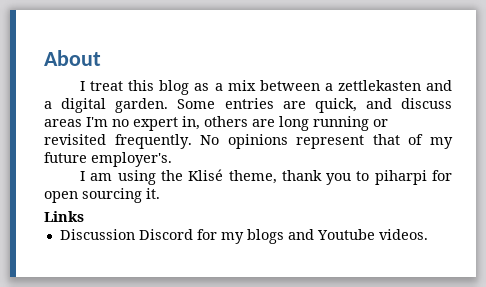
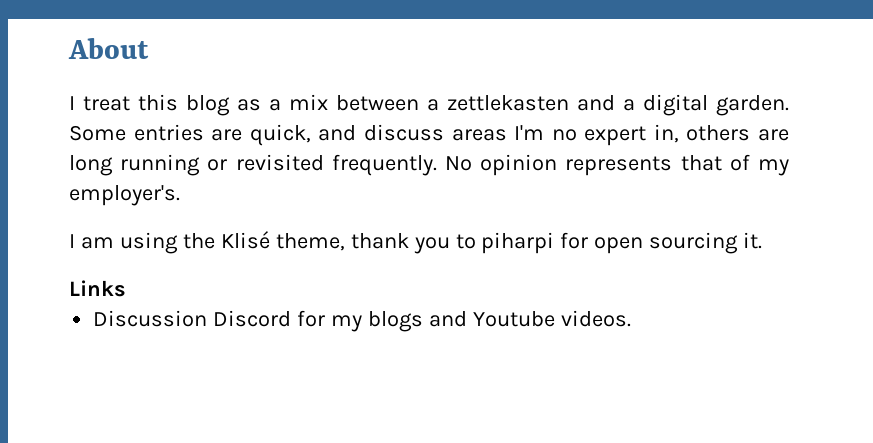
- No opinions represent that of my future employer's.
+ No opinion represents that of my employer's.

